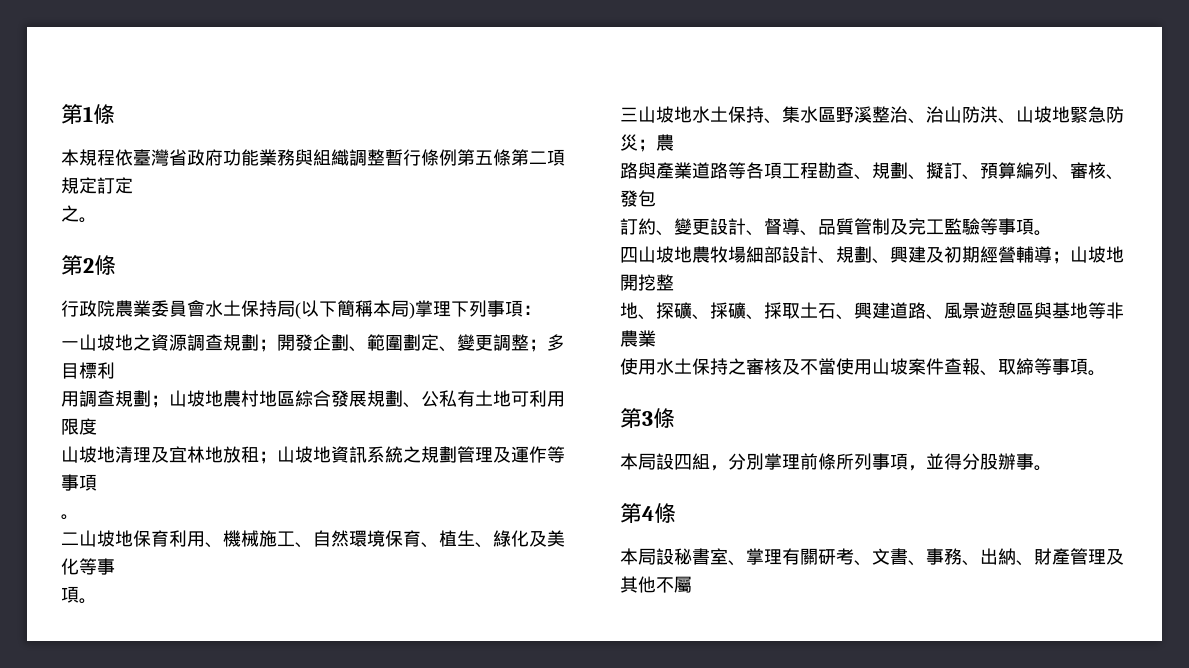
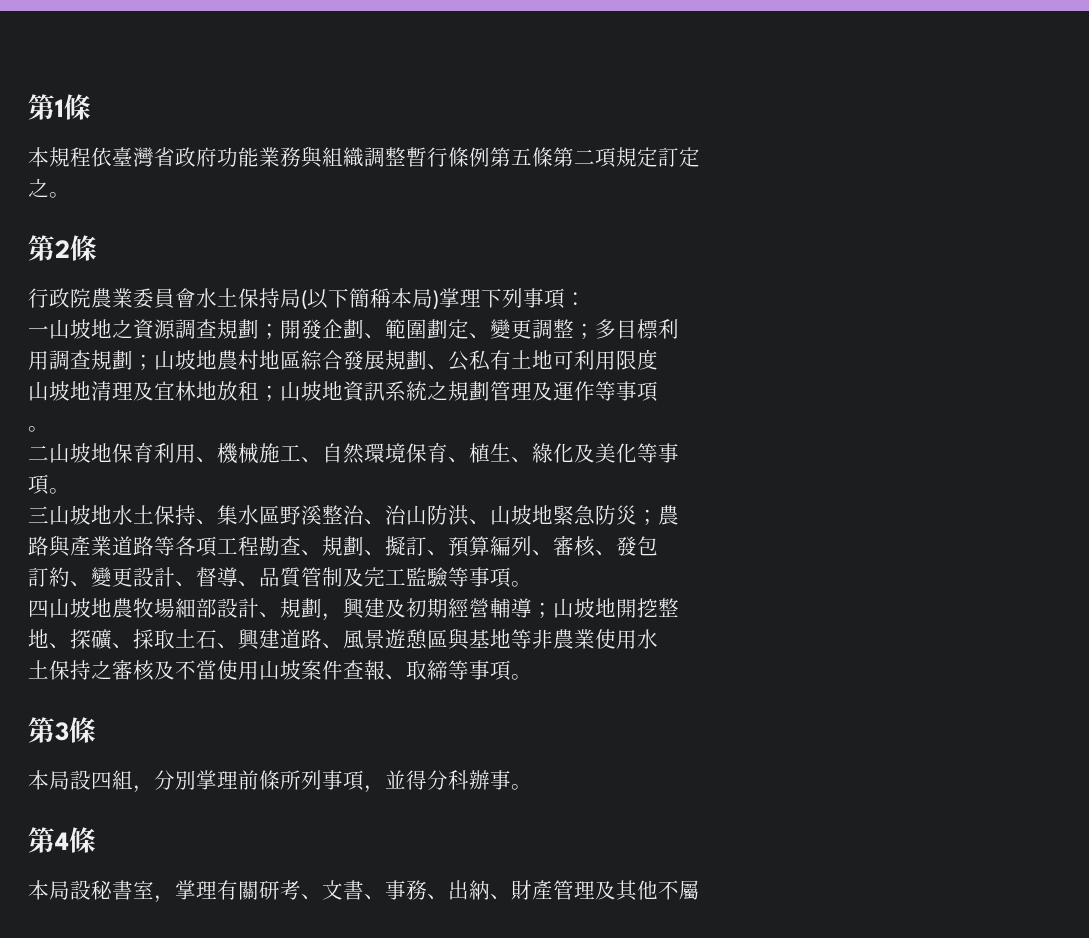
- 四山坡地農牧場細部設計、規劃、興建及初期經營輔導；山坡地開挖整
+ 四山坡地農牧場細部設計、規劃，興建及初期經營輔導；山坡地開挖整
- 地、探礦、採礦、採取土石、興建道路、風景遊憩區與基地等非農業
- 使用水土保持之審核及不當使用山坡案件查報、取締等事項。
+ 地、探礦、採取土石、興建道路、風景遊憩區與基地等非農業使用水
+ 土保持之審核及不當使用山坡案件查報、取締等事項。
- 本局設四組，分別掌理前條所列事項，並得分股辦事。
+ 本局設四組，分別掌理前條所列事項，並得分科辦事。
- 本局設秘書室、掌理有關研考、文書、事務、出納、財產管理及其他不屬
+ 本局設秘書室，掌理有關研考、文書、事務、出納、財產管理及其他不屬

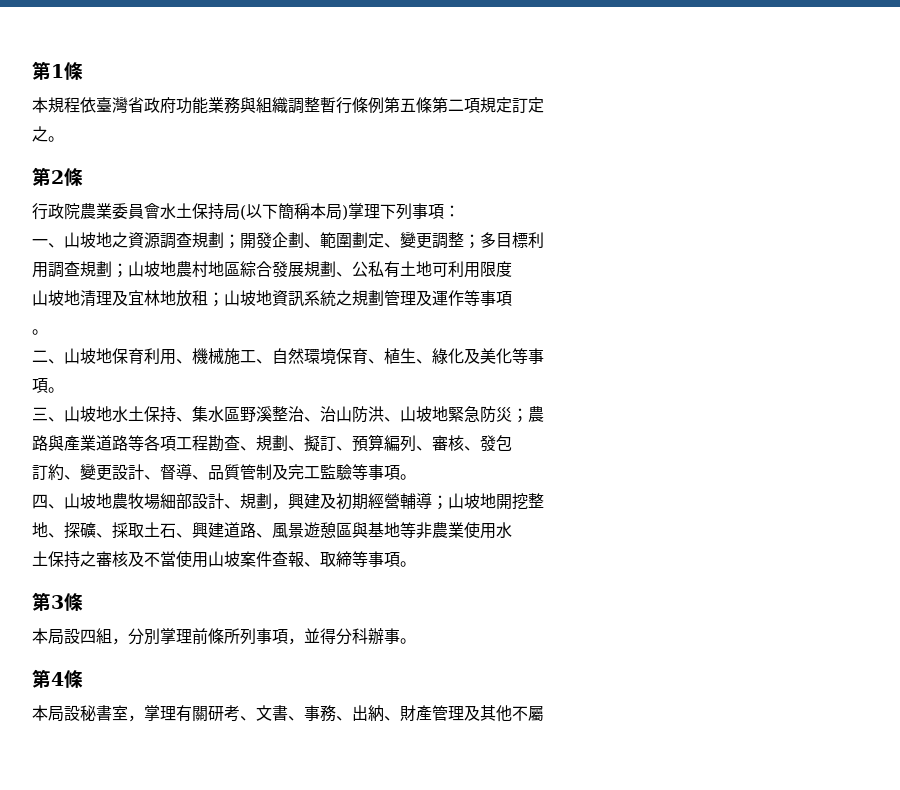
- 一山坡地之資源調查規劃；開發企劃、範圍劃定、變更調整；多目標利
+ 一、山坡地之資源調查規劃；開發企劃、範圍劃定、變更調整；多目標利
- 二山坡地保育利用、機械施工、自然環境保育、植生、綠化及美化等事
+ 二、山坡地保育利用、機械施工、自然環境保育、植生、綠化及美化等事
- 三山坡地水土保持、集水區野溪整治、治山防洪、山坡地緊急防災；農
+ 三、山坡地水土保持、集水區野溪整治、治山防洪、山坡地緊急防災；農
- 四山坡地農牧場細部設計、規劃，興建及初期經營輔導；山坡地開挖整
+ 四、山坡地農牧場細部設計、規劃，興建及初期經營輔導；山坡地開挖整

